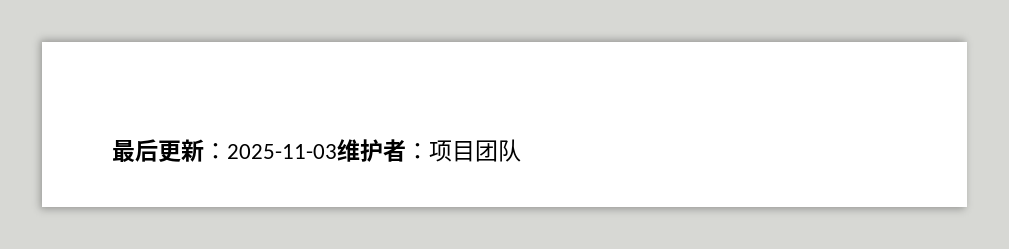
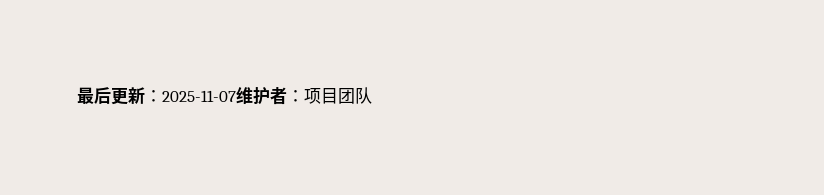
- 最后更新：2025-11-03维护者：项目团队
+ 最后更新：2025-11-07维护者：项目团队

